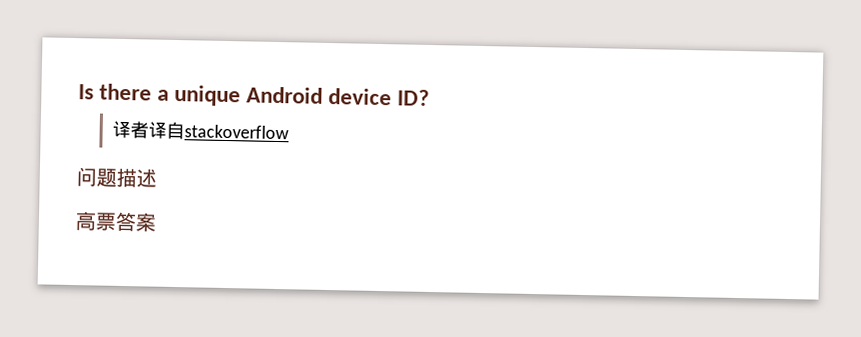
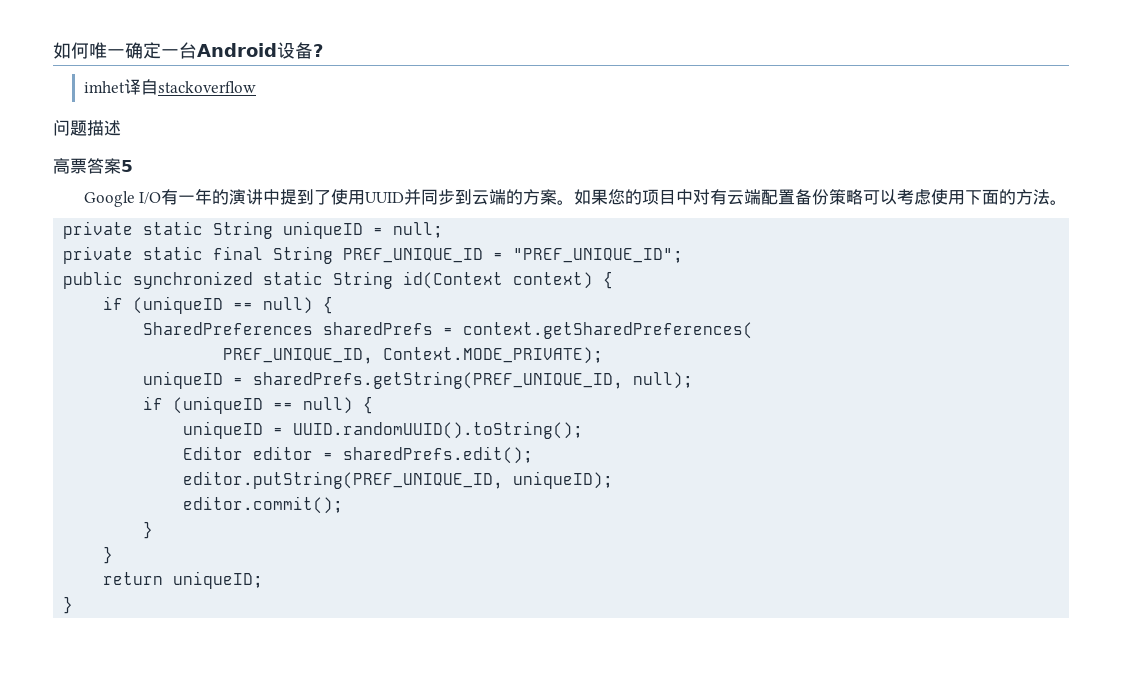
- Is there a unique Android device ID?
- 译者译自stackoverflow
+ 如何唯一确定一台Android设备?
+ imhet译自stackoverflow
- 高票答案
+ 高票答案5
+ Google I/O有一年的演讲中提到了使用UUID并同步到云端的方案。如果您的项目中对有云端配置备份策略可以考虑使用下面的方法。
+ private static String uniqueID = null;
+ private static final String PREF_UNIQUE_ID = "PREF_UNIQUE_ID";
+ public synchronized static String id(Context context) {
+ if (uniqueID == null) {
+ SharedPreferences sharedPrefs = context.getSharedPreferences(
+ PREF_UNIQUE_ID, Context.MODE_PRIVATE);
+ uniqueID = sharedPrefs.getString(PREF_UNIQUE_ID, null);
+ if (uniqueID == null) {
+ uniqueID = UUID.randomUUID().toString();
+ Editor editor = sharedPrefs.edit();
+ editor.putString(PREF_UNIQUE_ID, uniqueID);
+ editor.commit();
+ }
+ }
+ return uniqueID;
+ }

